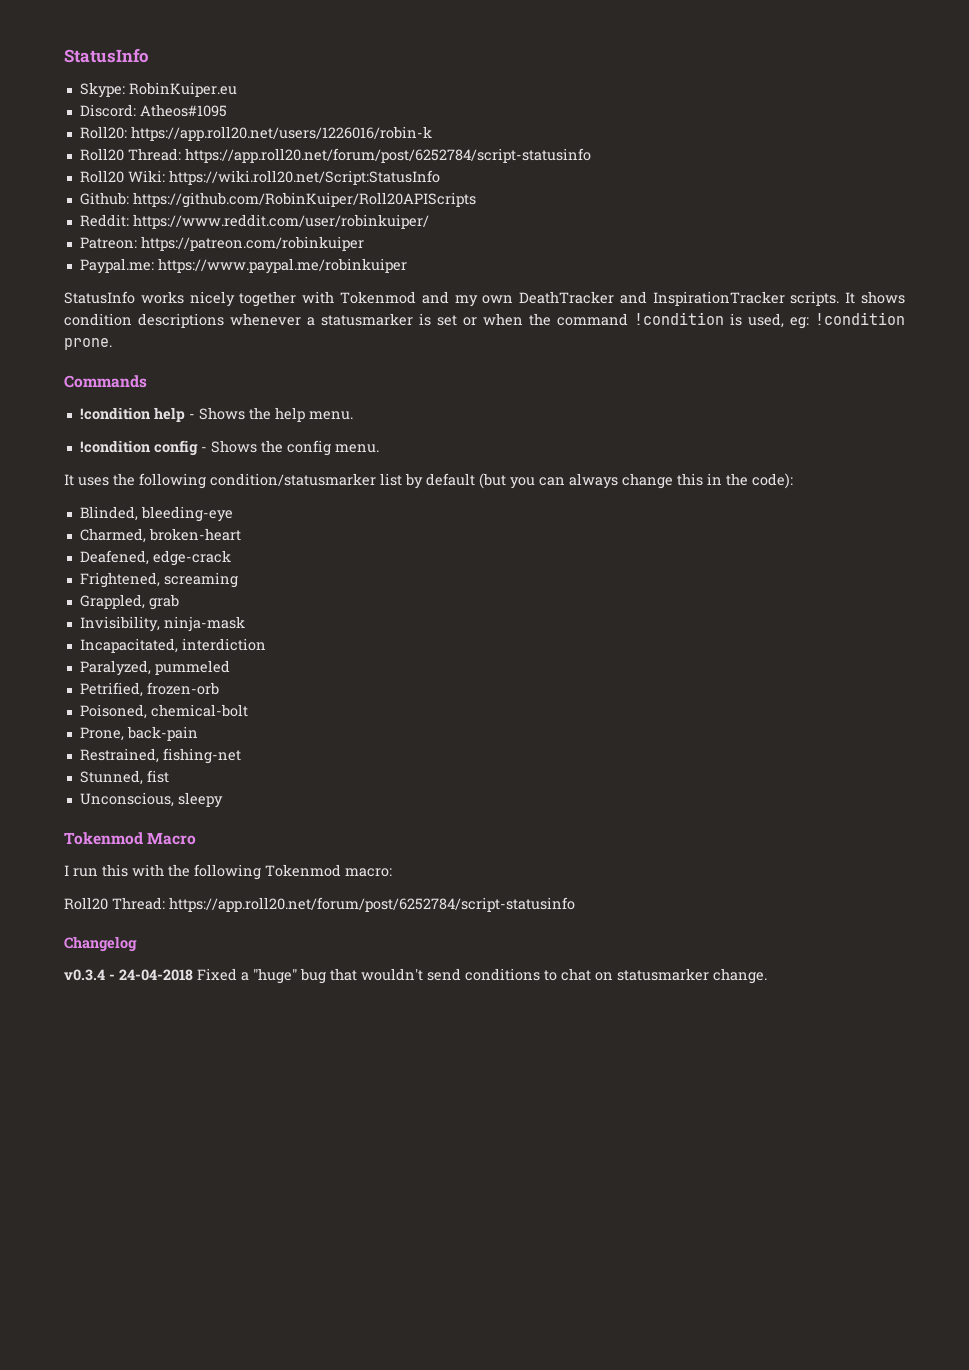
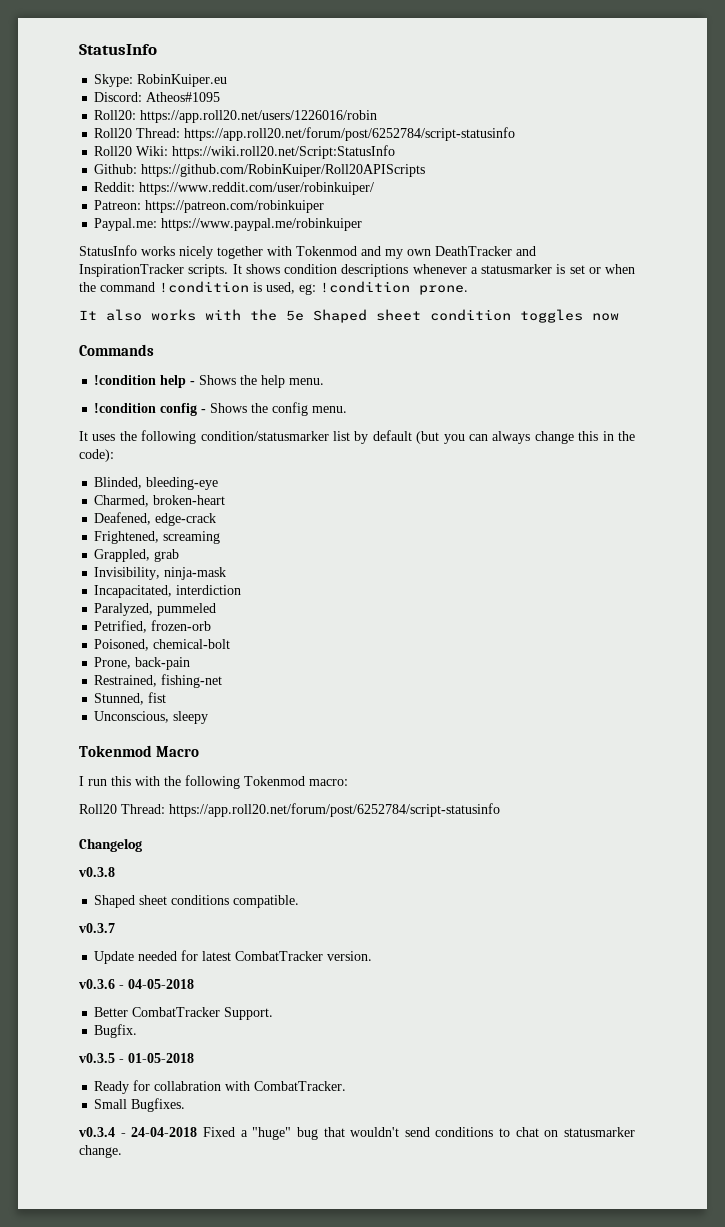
- Roll20: https://app.roll20.net/users/1226016/robin-k
+ Roll20: https://app.roll20.net/users/1226016/robin
+ It also works with the 5e Shaped sheet condition toggles now
+ v0.3.8
+ Shaped sheet conditions compatible.
+ v0.3.7
+ Update needed for latest CombatTracker version.
+ v0.3.6 - 04-05-2018
+ Better CombatTracker Support.
+ Bugfix.
+ v0.3.5 - 01-05-2018
+ Ready for collabration with CombatTracker.
+ Small Bugfixes.

